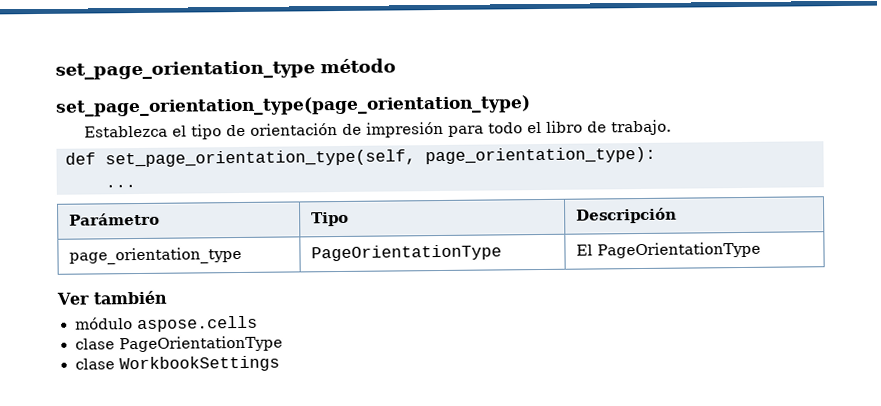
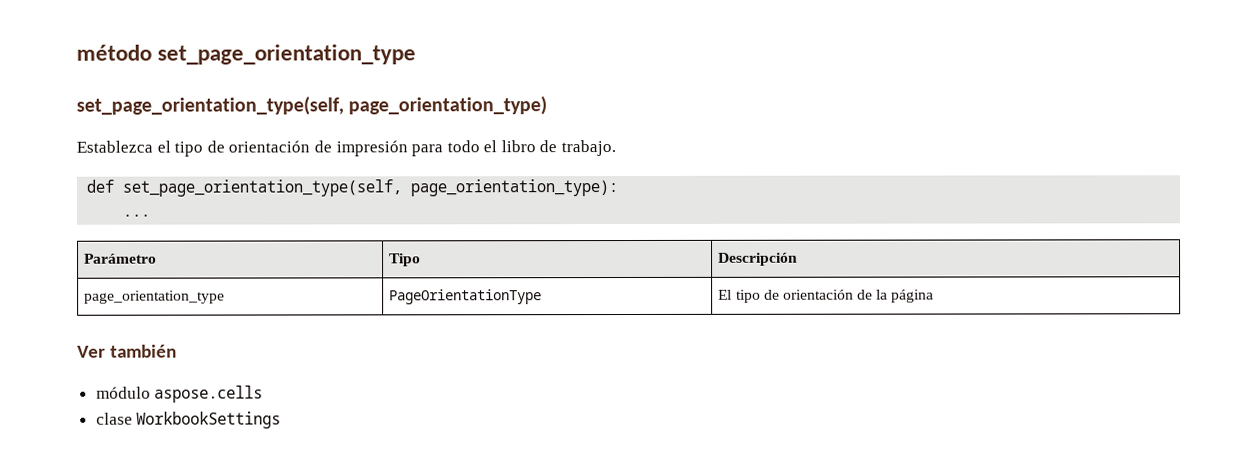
- set_page_orientation_type método
- set_page_orientation_type(page_orientation_type)
+ método set_page_orientation_type
+ set_page_orientation_type(self, page_orientation_type)
- page_orientation_type | PageOrientationType | El PageOrientationType
+ page_orientation_type | PageOrientationType | El tipo de orientación de la página
- clase PageOrientationType

